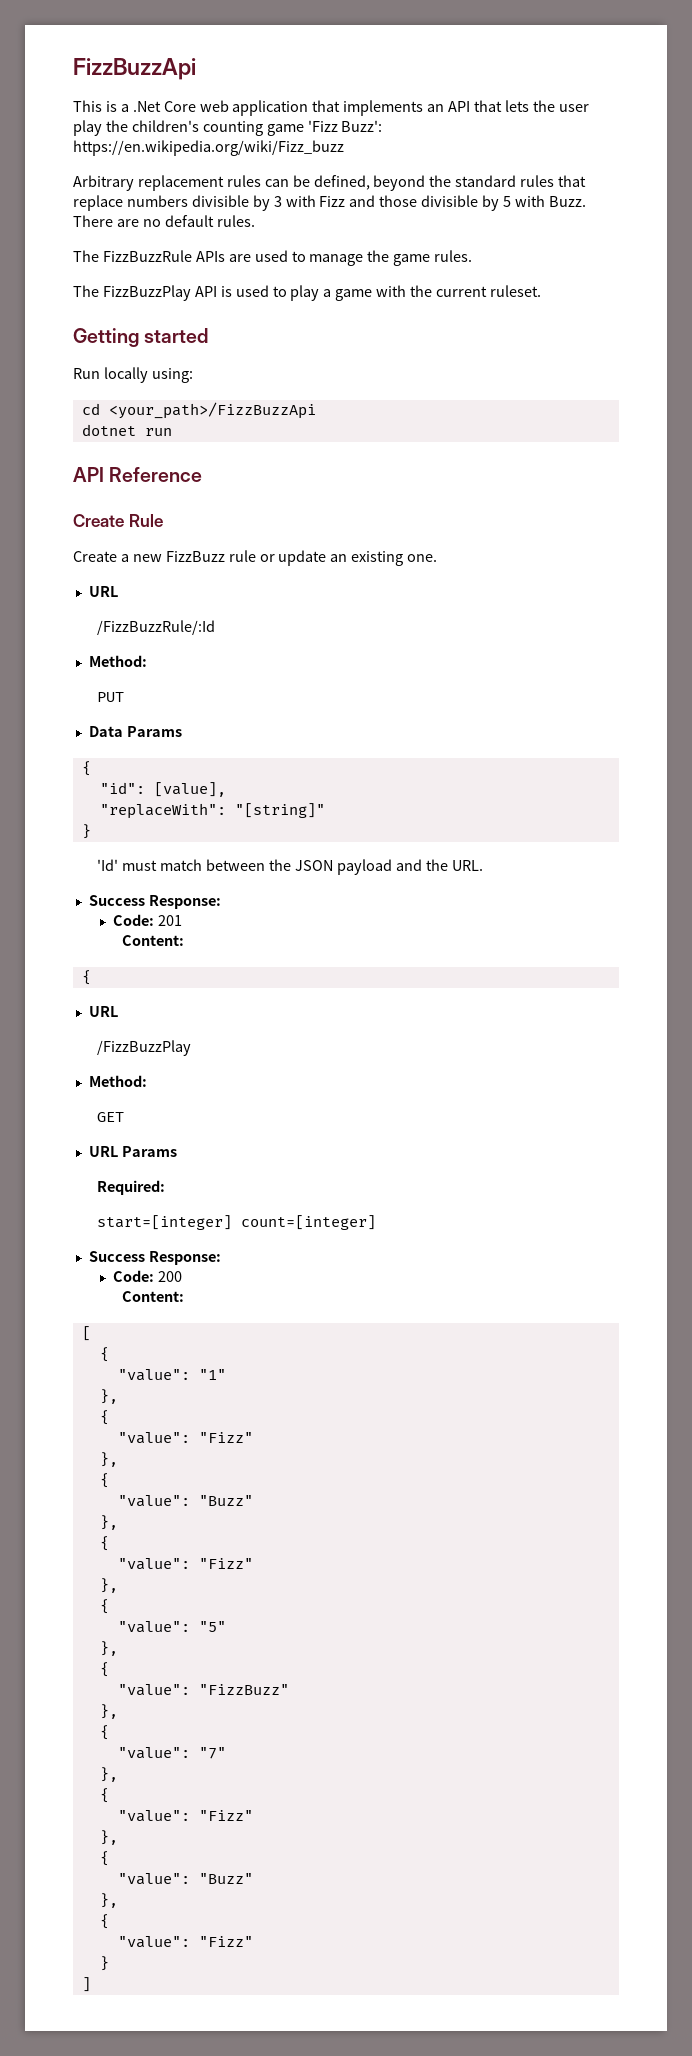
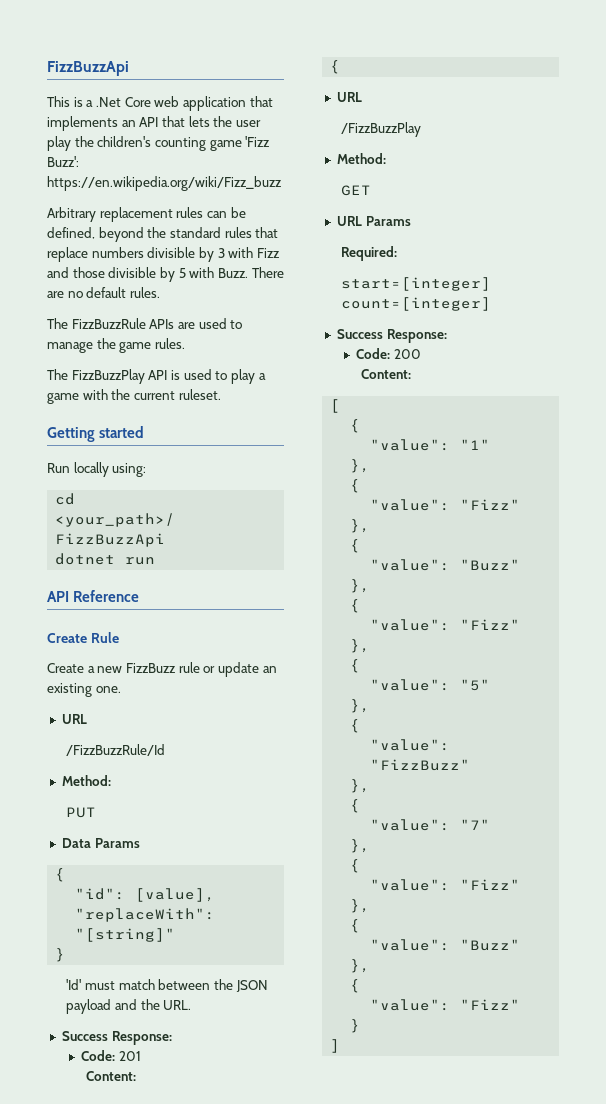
- /FizzBuzzRule/:Id
+ /FizzBuzzRule/Id

